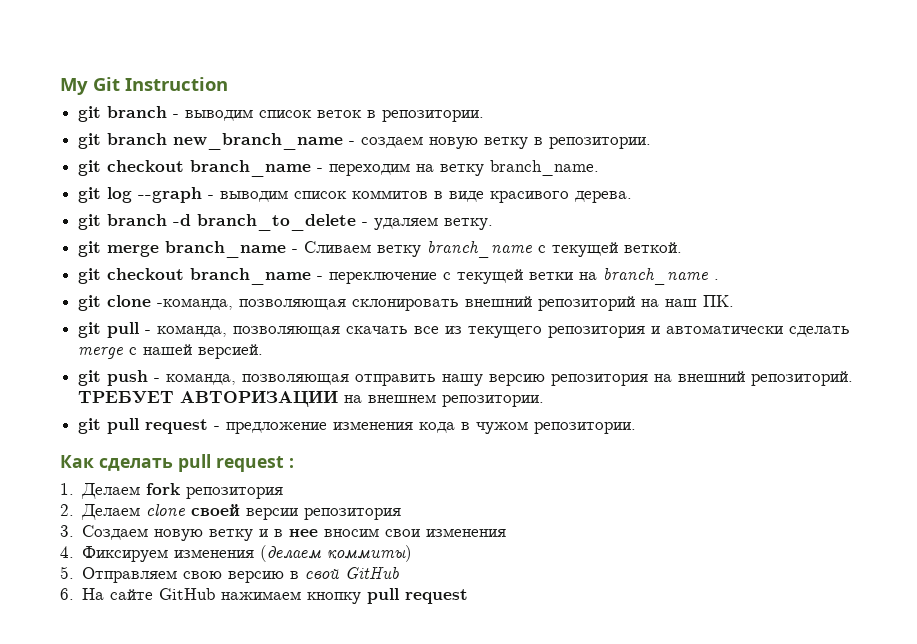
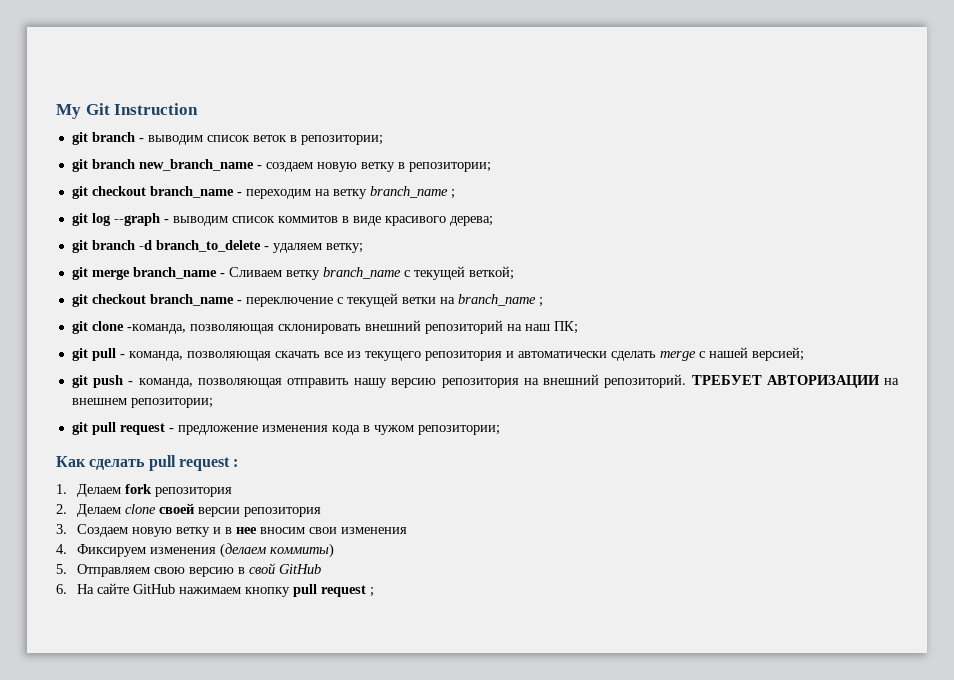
- git branch - выводим список веток в репозитории.
+ git branch - выводим список веток в репозитории;
- git branch new_branch_name - создаем новую ветку в репозитории.
+ git branch new_branch_name - создаем новую ветку в репозитории;
- git checkout branch_name - переходим на ветку branch_name.
+ git checkout branch_name - переходим на ветку branch_name ;
- git log --graph - выводим список коммитов в виде красивого дерева.
+ git log --graph - выводим список коммитов в виде красивого дерева;
- git branch -d branch_to_delete - удаляем ветку.
+ git branch -d branch_to_delete - удаляем ветку;
- git merge branch_name - Сливаем ветку branch_name с текущей веткой.
+ git merge branch_name - Сливаем ветку branch_name с текущей веткой;
- git checkout branch_name - переключение с текущей ветки на branch_name .
+ git checkout branch_name - переключение с текущей ветки на branch_name ;
- git clone -команда, позволяющая склонировать внешний репозиторий на наш ПК.
+ git clone -команда, позволяющая склонировать внешний репозиторий на наш ПК;
- git pull - команда, позволяющая скачать все из текущего репозитория и автоматически сделать merge с нашей версией.
+ git pull - команда, позволяющая скачать все из текущего репозитория и автоматически сделать merge с нашей версией;
- ТРЕБУЕТ АВТОРИЗАЦИИ на внешнем репозитории.
+ ТРЕБУЕТ АВТОРИЗАЦИИ на внешнем репозитории;
- git pull request - предложение изменения кода в чужом репозитории.
+ git pull request - предложение изменения кода в чужом репозитории;
- 6. На сайте GitHub нажимаем кнопку pull request
+ 6. На сайте GitHub нажимаем кнопку pull request ;

